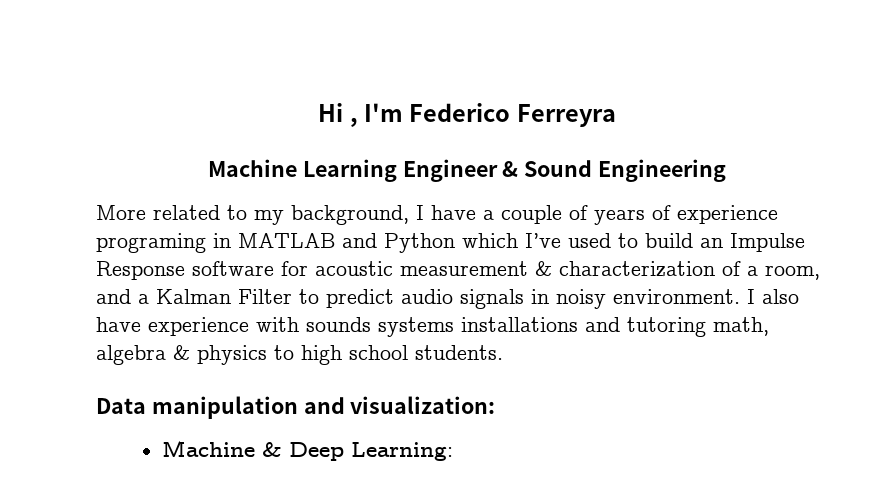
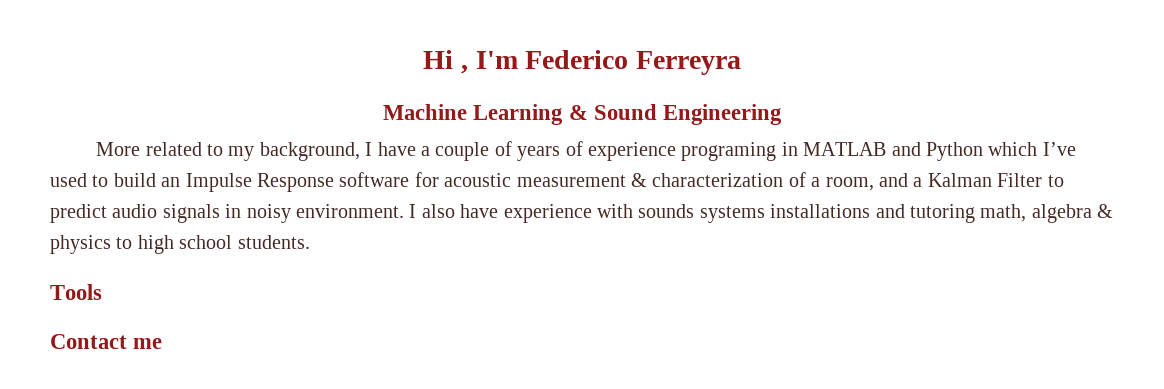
- Machine Learning Engineer & Sound Engineering
+ Machine Learning & Sound Engineering
- Data manipulation and visualization:
- Machine & Deep Learning:
+ Tools
+ Contact me

